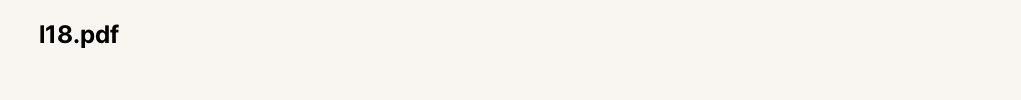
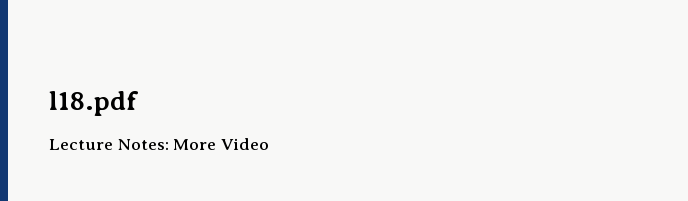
+ Lecture Notes: More Video

